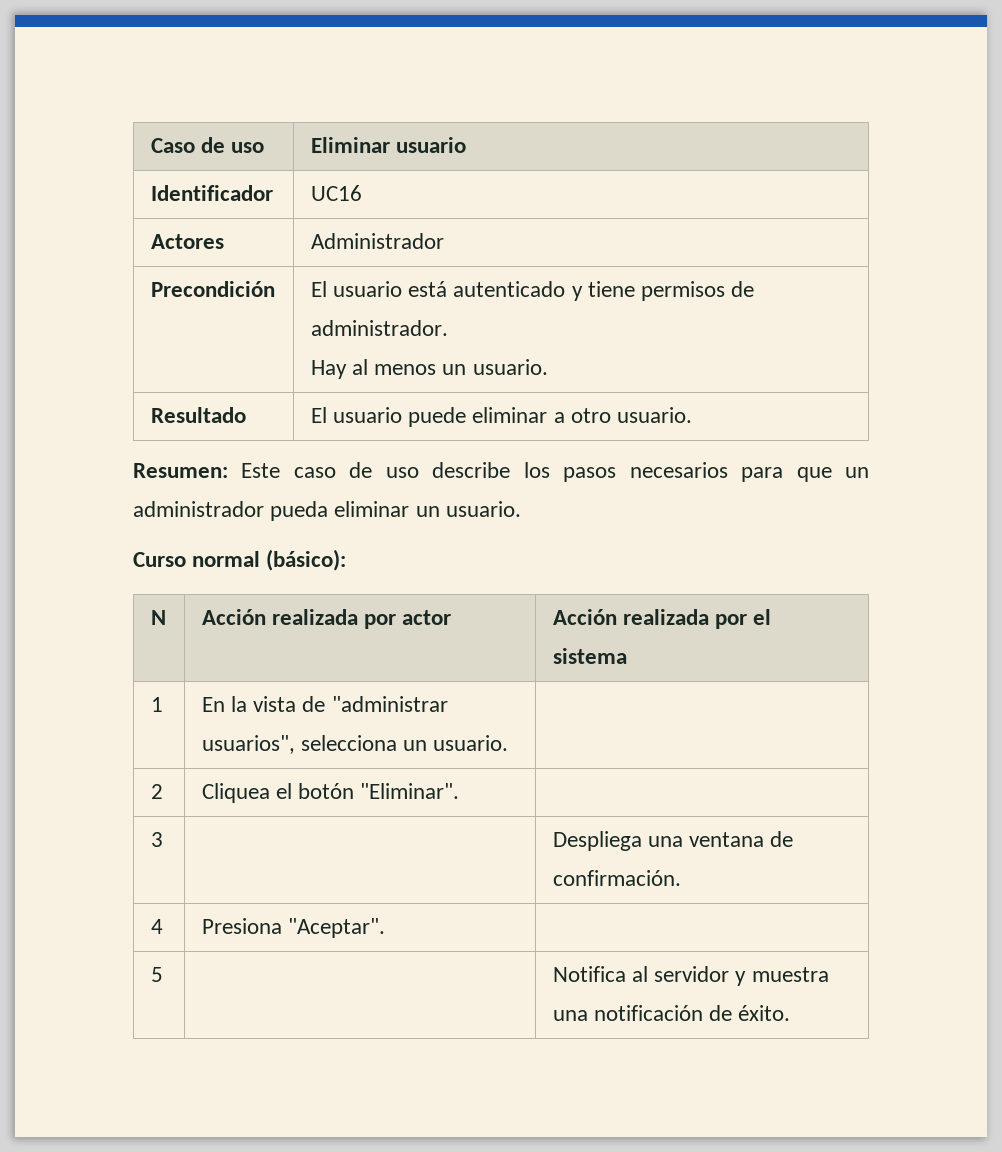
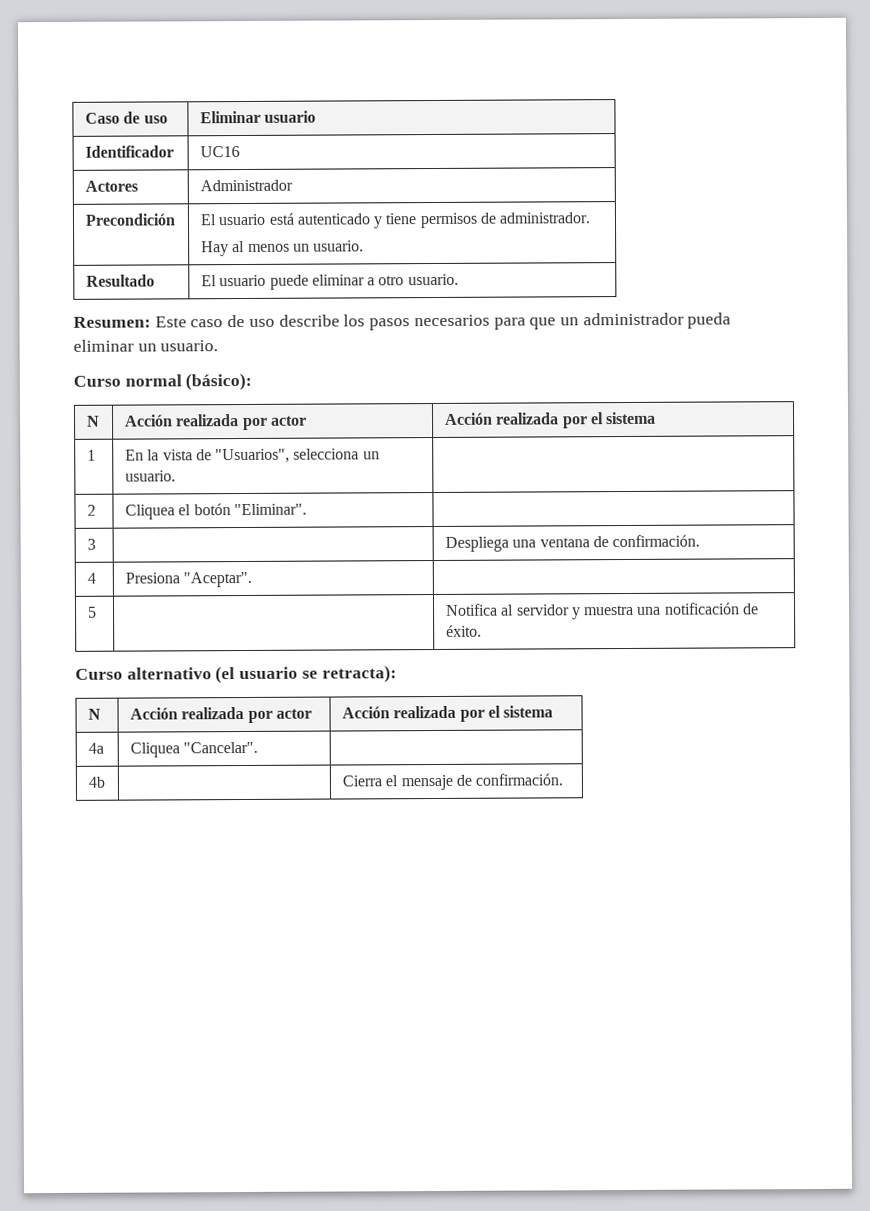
- 1 | En la vista de "administrar usuarios", selecciona un usuario. |
+ 1 | En la vista de "Usuarios", selecciona un usuario. |
+ Curso alternativo (el usuario se retracta):
+ N | Acción realizada por actor | Acción realizada por el sistema
+ 4a | Cliquea "Cancelar". |
+ 4b | | Cierra el mensaje de confirmación.

